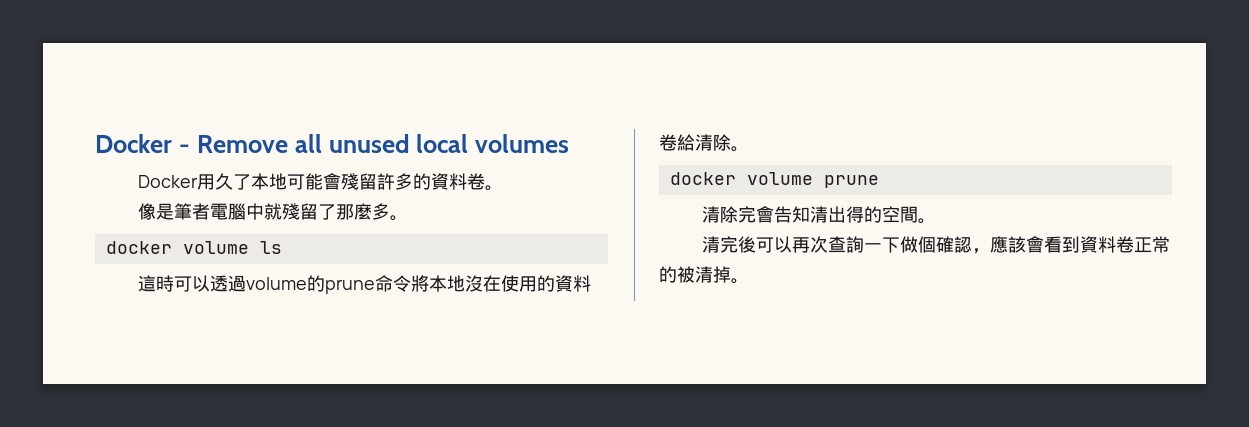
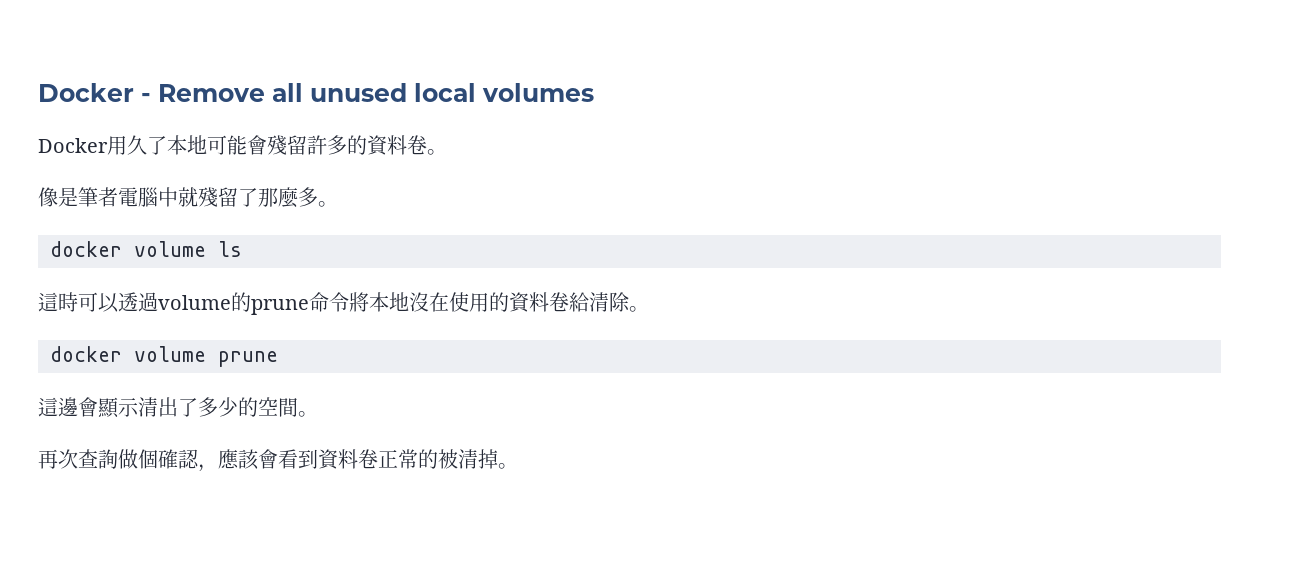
- 清除完會告知清出得的空間。
+ 這邊會顯示清出了多少的空間。
- 清完後可以再次查詢一下做個確認，應該會看到資料卷正常的被清掉。
+ 再次查詢做個確認，應該會看到資料卷正常的被清掉。

